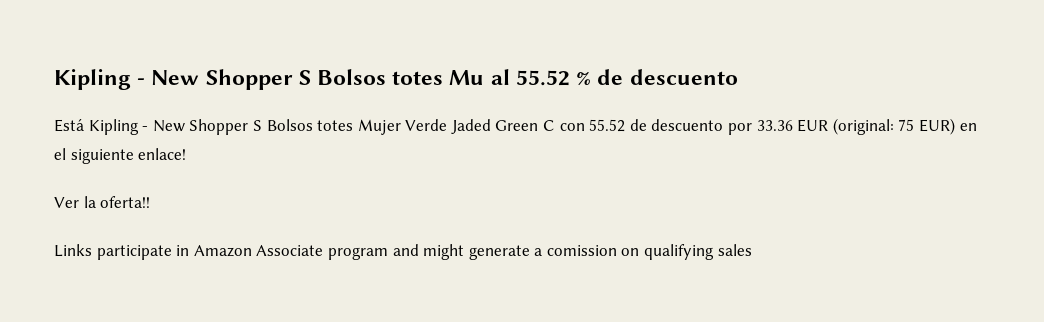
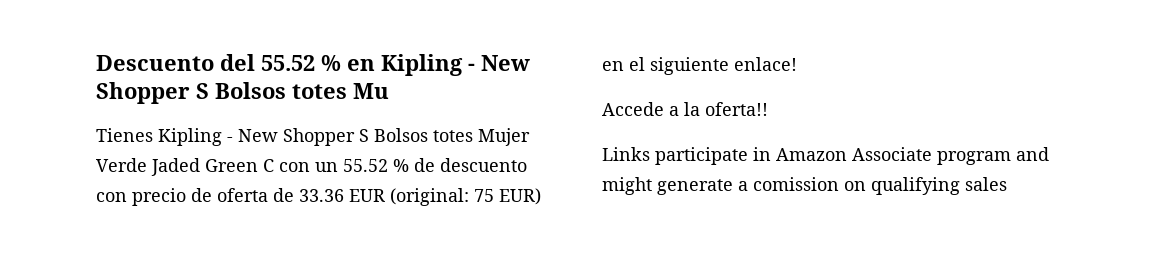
- Kipling - New Shopper S Bolsos totes Mu al 55.52 % de descuento
- Está Kipling - New Shopper S Bolsos totes Mujer Verde Jaded Green C con 55.52 de descuento por 33.36 EUR (original: 75 EUR) en el siguiente enlace!
+ Descuento del 55.52 % en Kipling - New Shopper S Bolsos totes Mu
+ Tienes Kipling - New Shopper S Bolsos totes Mujer Verde Jaded Green C con un 55.52 % de descuento con precio de oferta de 33.36 EUR (original: 75 EUR) en el siguiente enlace!
- Ver la oferta!!
+ Accede a la oferta!!

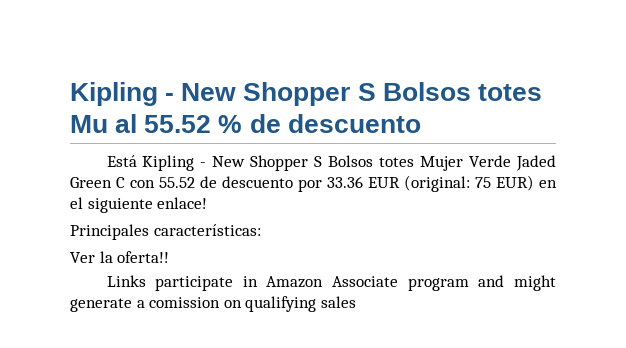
- Descuento del 55.52 % en Kipling - New Shopper S Bolsos totes Mu
- Tienes Kipling - New Shopper S Bolsos totes Mujer Verde Jaded Green C con un 55.52 % de descuento con precio de oferta de 33.36 EUR (original: 75 EUR) en el siguiente enlace!
+ Kipling - New Shopper S Bolsos totes Mu al 55.52 % de descuento
+ Está Kipling - New Shopper S Bolsos totes Mujer Verde Jaded Green C con 55.52 de descuento por 33.36 EUR (original: 75 EUR) en el siguiente enlace!
- Accede a la oferta!!
+ Principales características:
+ Ver la oferta!!

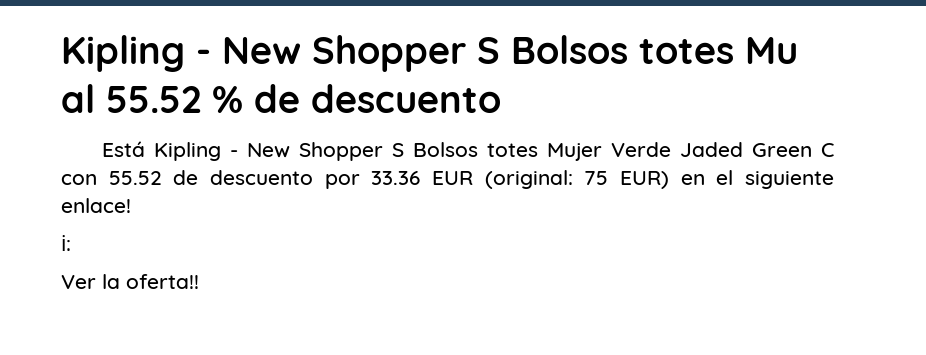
- Principales características:
+ ℹ:
- Links participate in Amazon Associate program and might generate a comission on qualifying sales

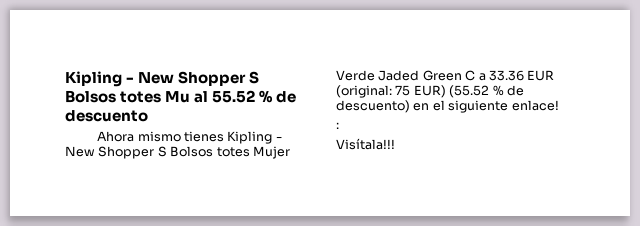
- Está Kipling - New Shopper S Bolsos totes Mujer Verde Jaded Green C con 55.52 de descuento por 33.36 EUR (original: 75 EUR) en el siguiente enlace!
+ Ahora mismo tienes Kipling - New Shopper S Bolsos totes Mujer Verde Jaded Green C a 33.36 EUR (original: 75 EUR) (55.52 % de descuento) en el siguiente enlace!
- ℹ:
- Ver la oferta!!
+ :
+ Visítala!!!

